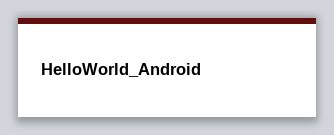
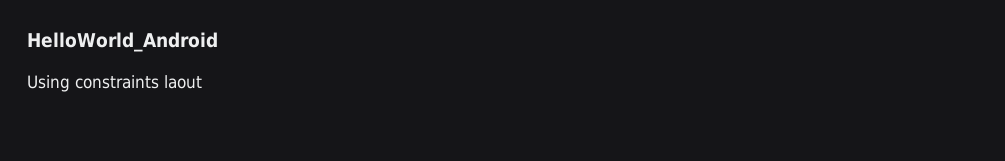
+ Using constraints laout

